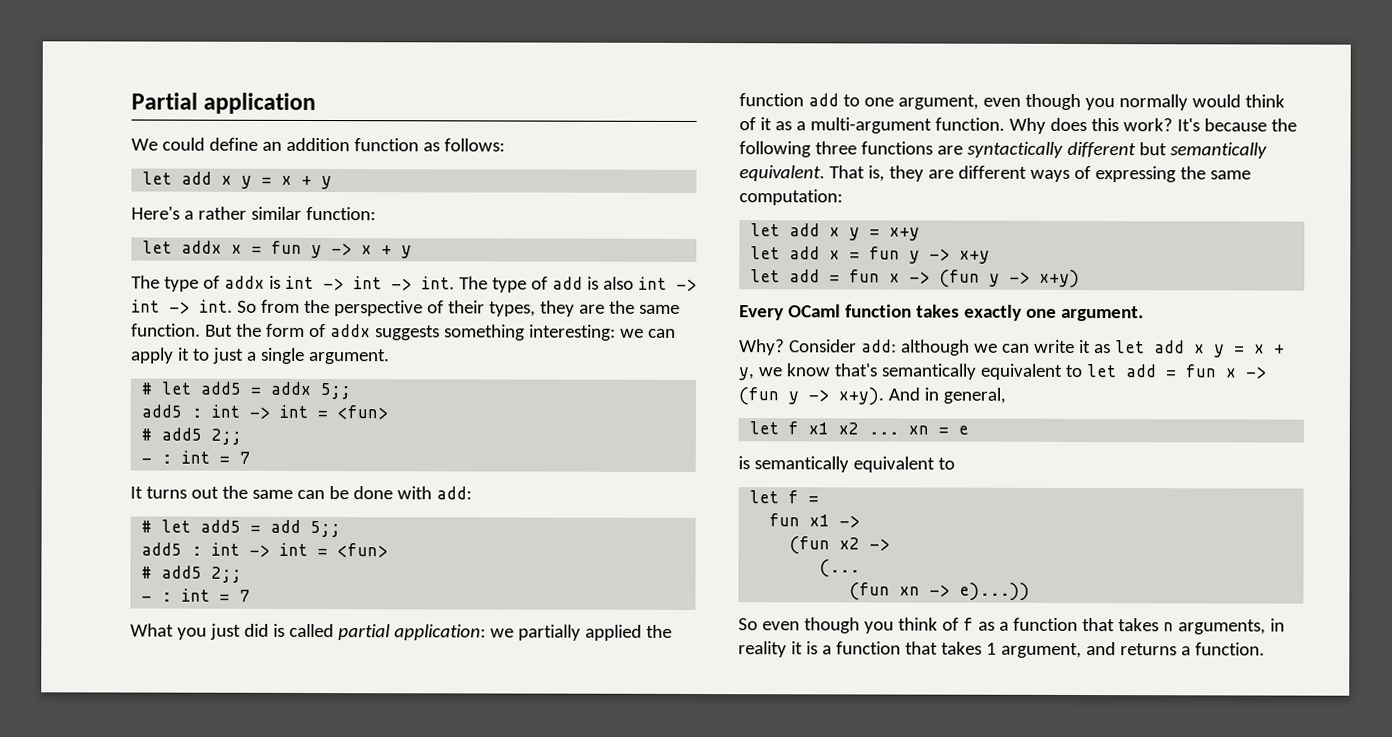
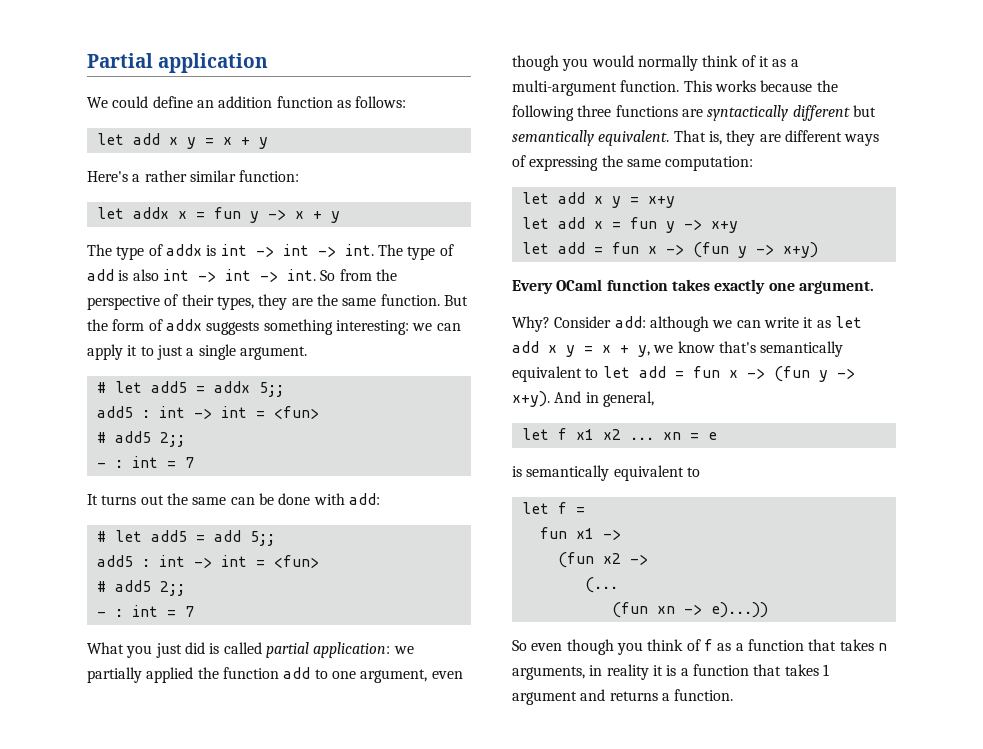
- What you just did is called partial application: we partially applied the function add to one argument, even though you normally would think of it as a multi-argument function.
+ What you just did is called partial application: we partially applied the function add to one argument, even though you would normally think of it as a multi-argument function.
- Why does this work? It's because the following three functions are syntactically different but semantically equivalent.
+ This works because the following three functions are syntactically different but semantically equivalent.
- So even though you think of f as a function that takes n arguments, in reality it is a function that takes 1 argument, and returns a function.
+ So even though you think of f as a function that takes n arguments, in reality it is a function that takes 1 argument and returns a function.

